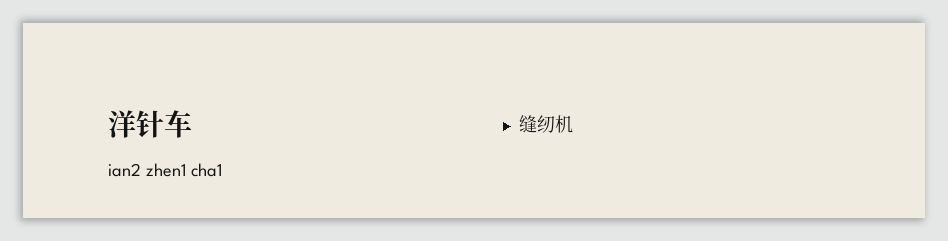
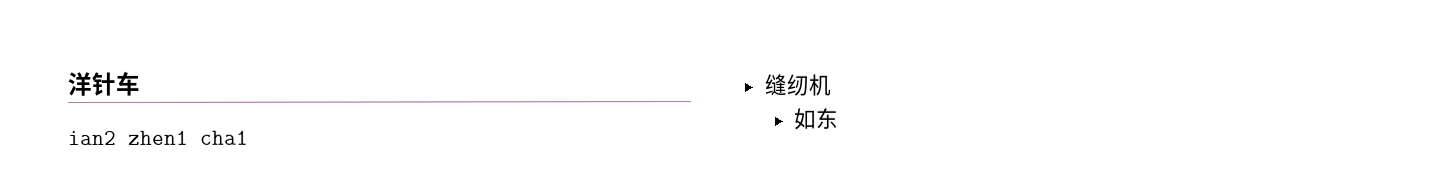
+ 如东

